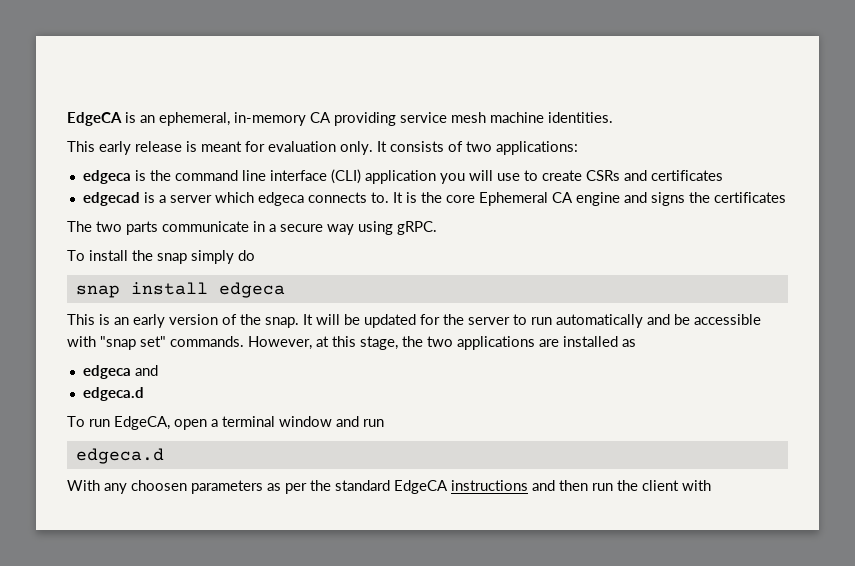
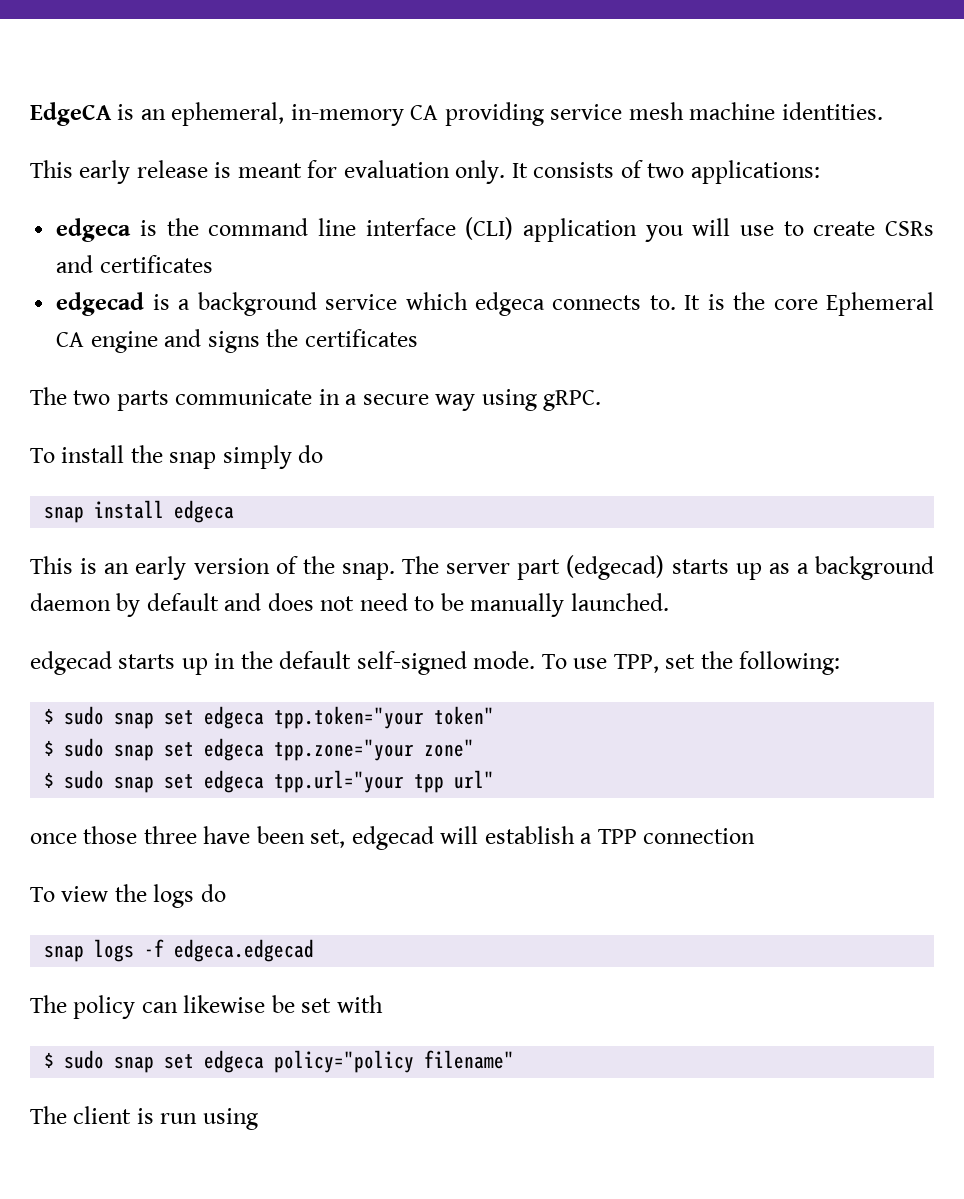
- edgecad is a server which edgeca connects to.
+ edgecad is a background service which edgeca connects to.
- It will be updated for the server to run automatically and be accessible with "snap set" commands. However, at this stage, the two applications are installed as
- edgeca and
- edgeca.d
- To run EdgeCA, open a terminal window and run
- edgeca.d
- With any choosen parameters as per the standard EdgeCA instructions and then run the client with
+ The server part (edgecad) starts up as a background daemon by default and does not need to be manually launched.
+ edgecad starts up in the default self-signed mode. To use TPP, set the following:
+ $ sudo snap set edgeca tpp.token="your token"
+ $ sudo snap set edgeca tpp.zone="your zone"
+ $ sudo snap set edgeca tpp.url="your tpp url"
+ once those three have been set, edgecad will establish a TPP connection
+ To view the logs do
+ snap logs -f edgeca.edgecad
+ The policy can likewise be set with
+ $ sudo snap set edgeca policy="policy filename"
+ The client is run using

